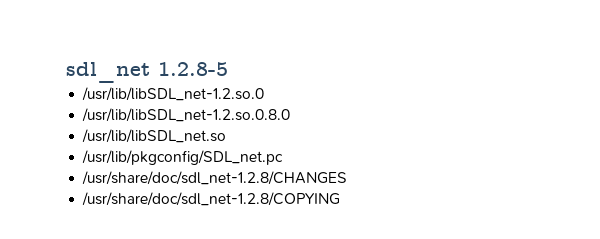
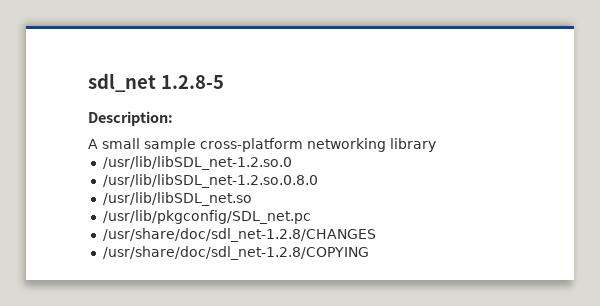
+ Description:
+ A small sample cross-platform networking library

